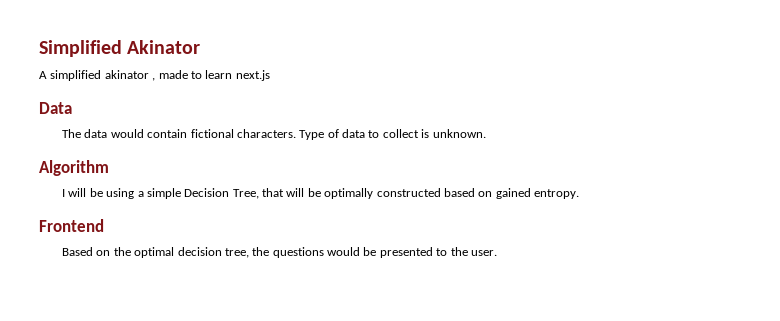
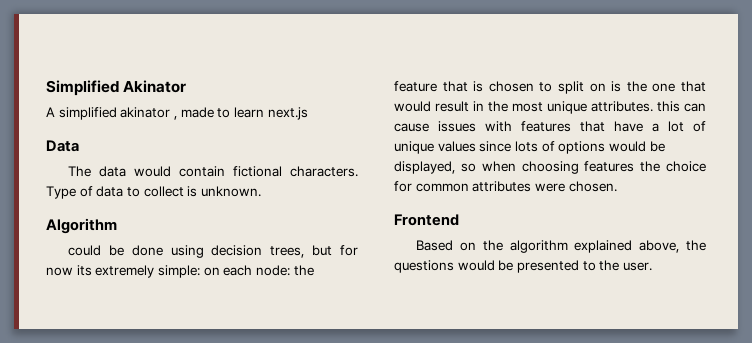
- I will be using a simple Decision Tree, that will be optimally constructed based on gained entropy.
+ could be done using decision trees, but for now its extremely simple: on each node: the feature that is chosen to split on is the one that would result in the most unique attributes. this can cause issues with features that have a lot of unique values since lots of options would be displayed, so when choosing features the choice for common attributes were chosen.
- Based on the optimal decision tree, the questions would be presented to the user.
+ Based on the algorithm explained above, the questions would be presented to the user.

